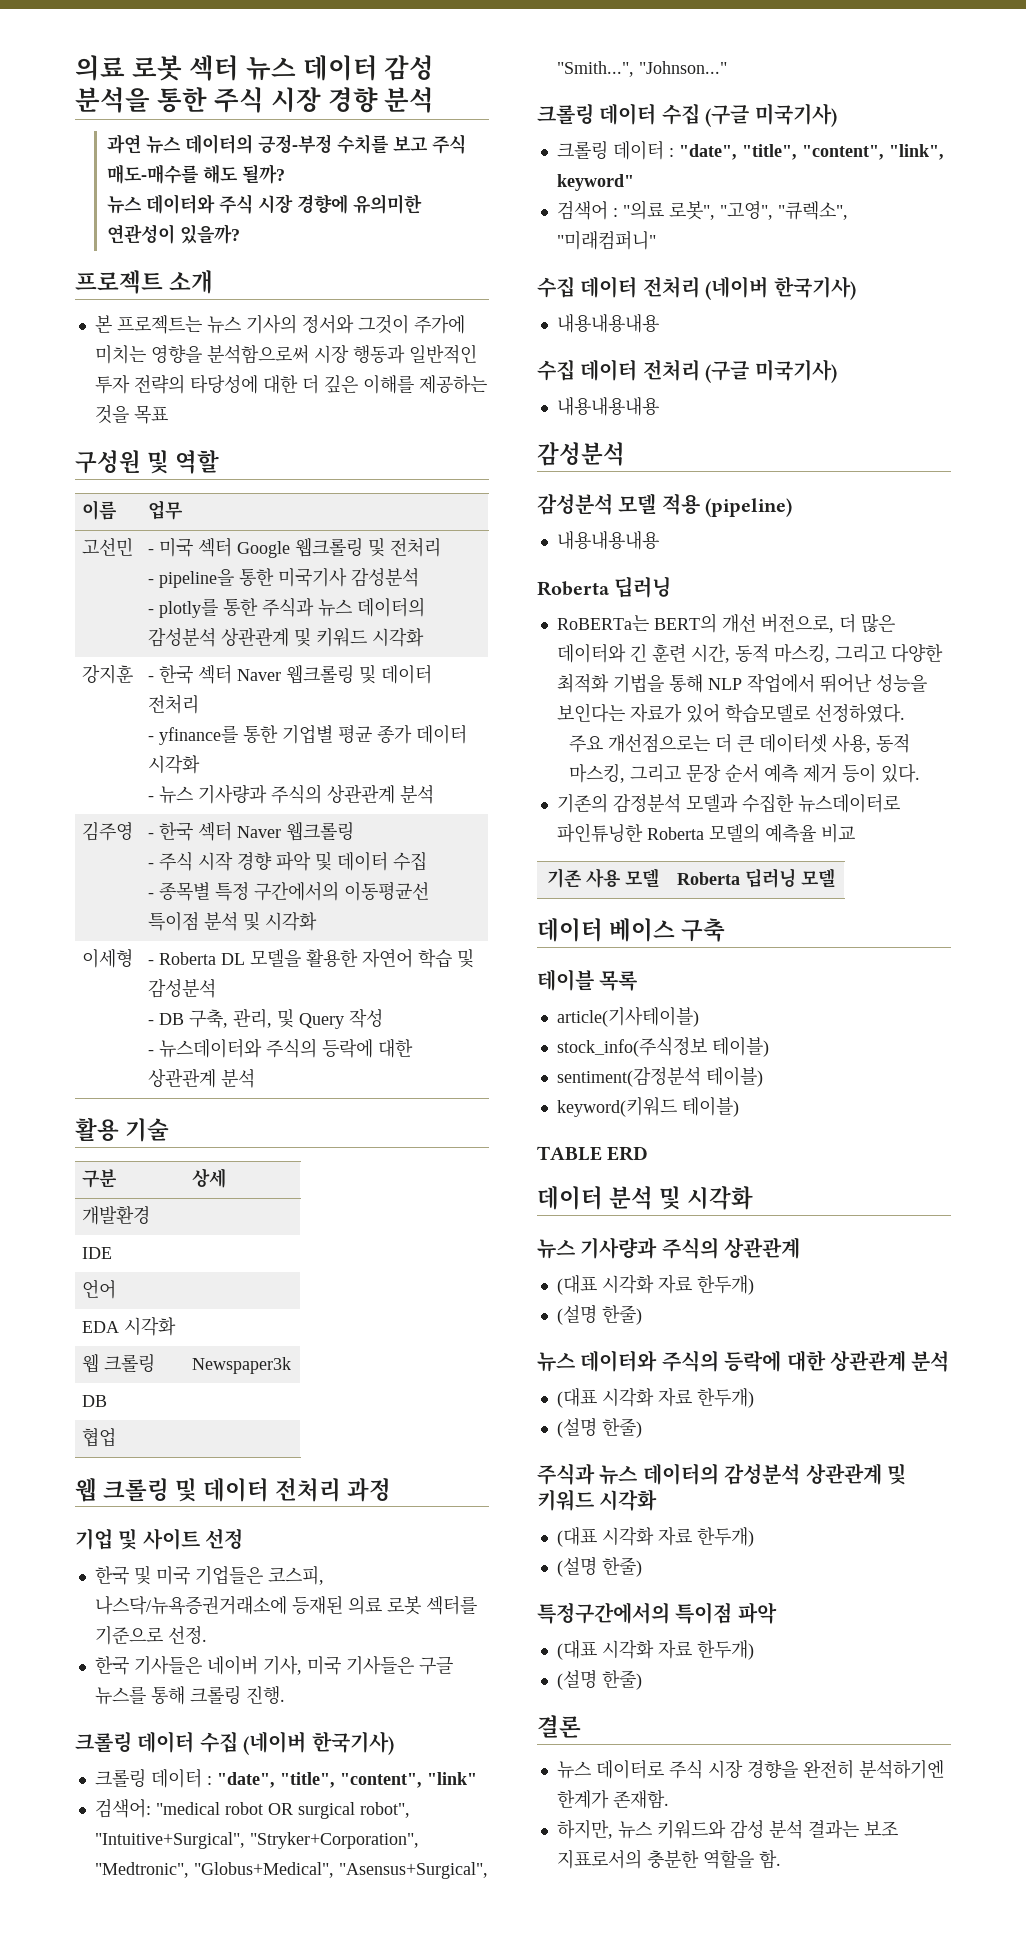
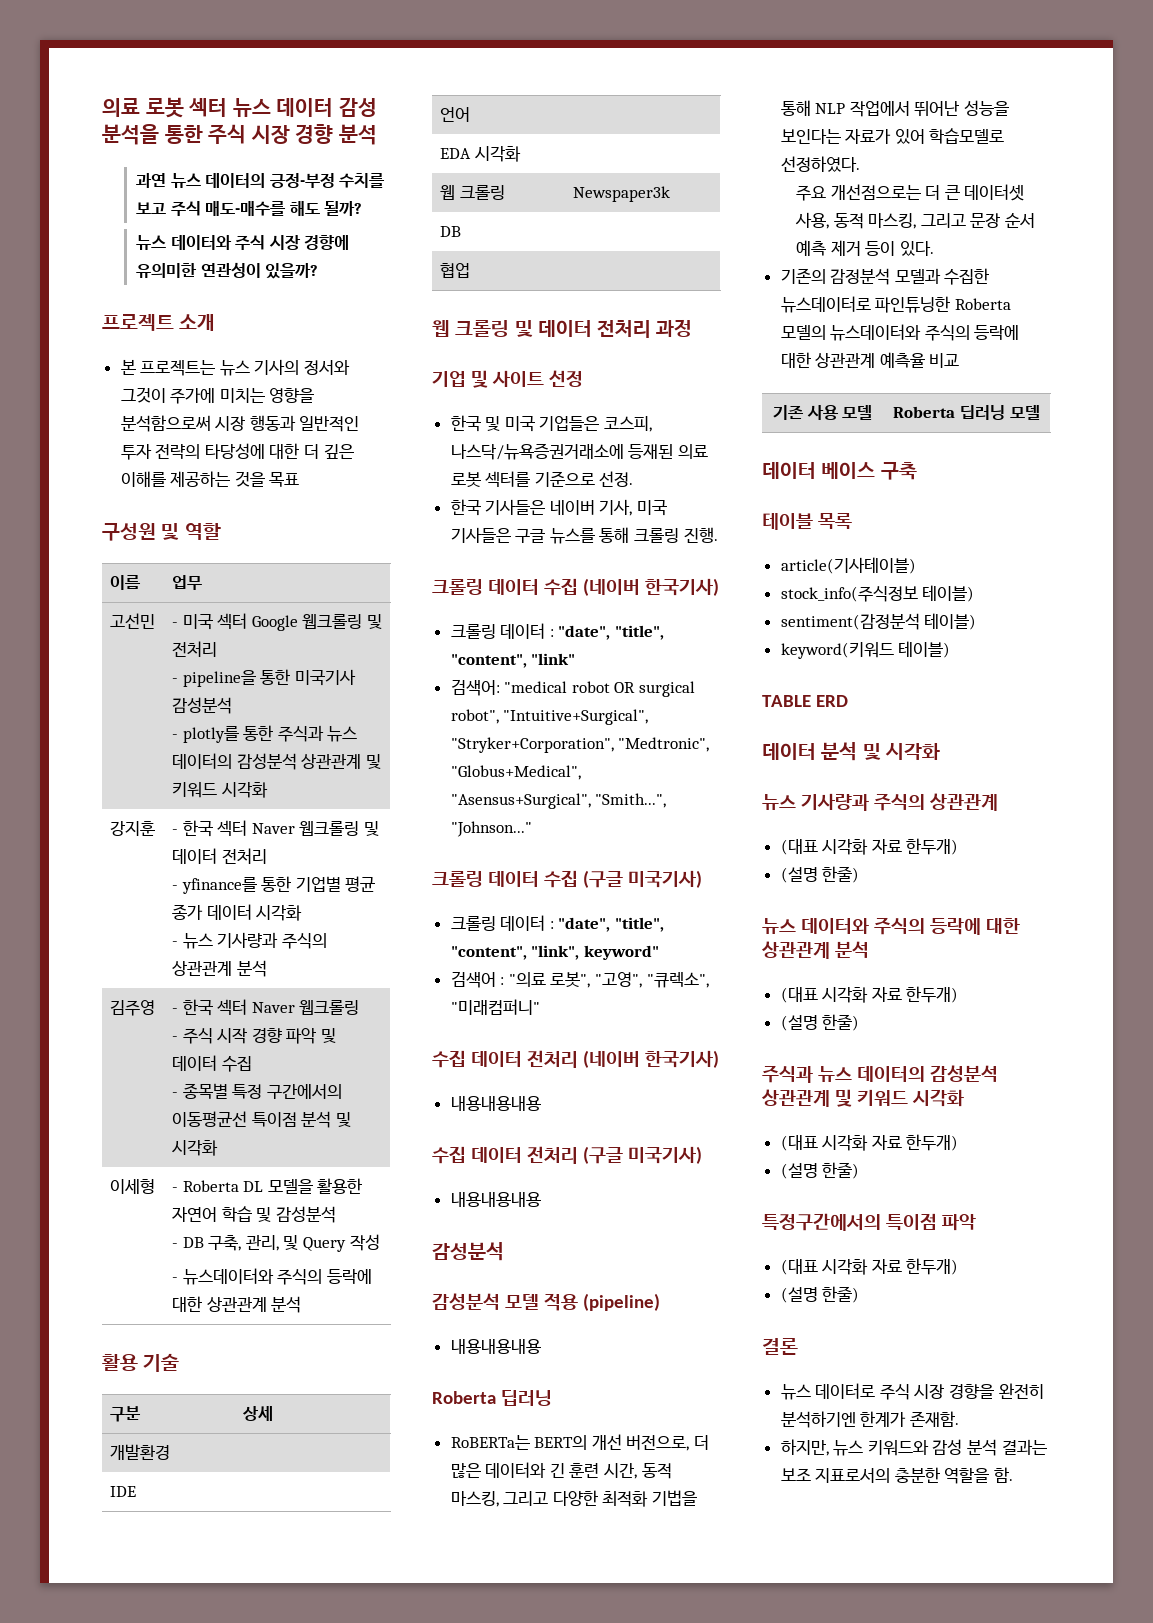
- 기존의 감정분석 모델과 수집한 뉴스데이터로 파인튜닝한 Roberta 모델의 예측율 비교
+ 기존의 감정분석 모델과 수집한 뉴스데이터로 파인튜닝한 Roberta 모델의 뉴스데이터와 주식의 등락에 대한 상관관계 예측율 비교

